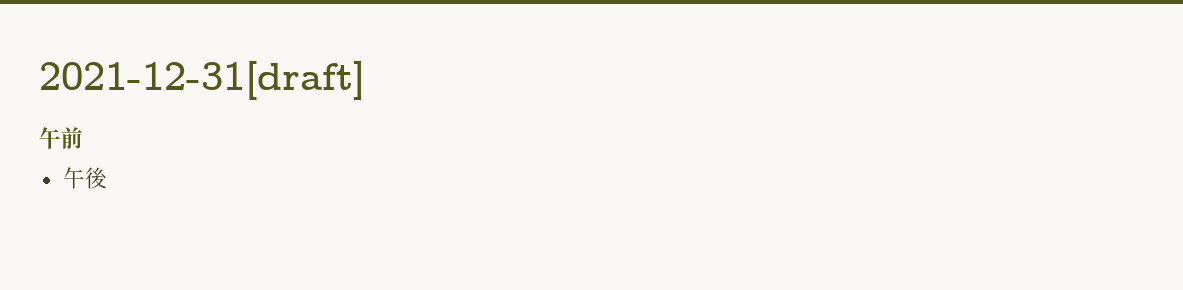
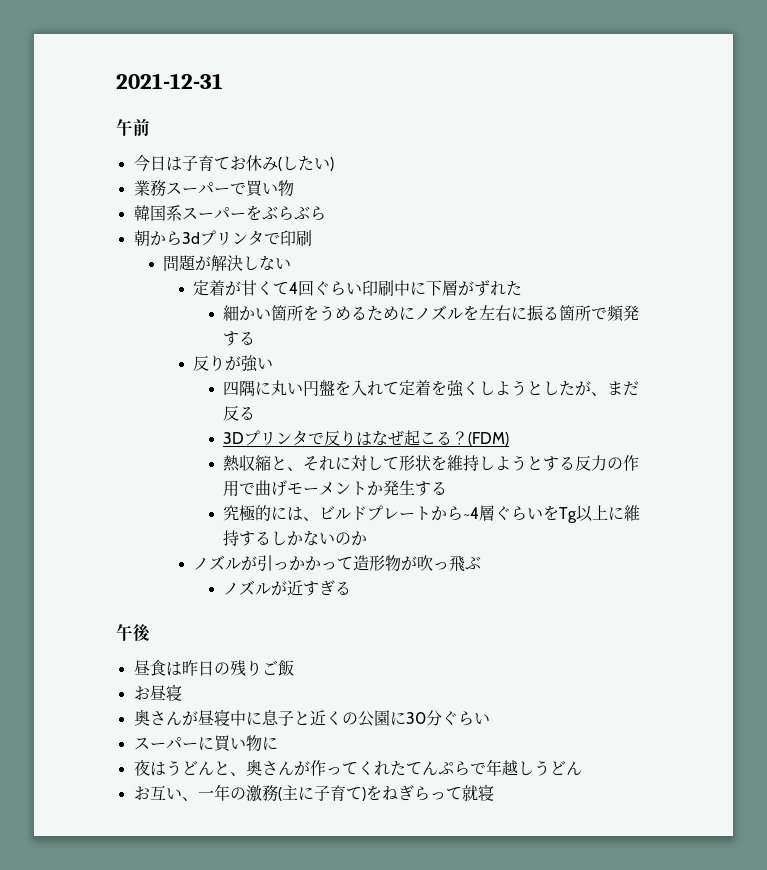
- 2021-12-31[draft]
+ 2021-12-31
+ 今日は子育てお休み(したい)
+ 業務スーパーで買い物
+ 韓国系スーパーをぶらぶら
+ 朝から3dプリンタで印刷
+ 問題が解決しない
+ 定着が甘くて4回ぐらい印刷中に下層がずれた
+ 細かい箇所をうめるためにノズルを左右に振る箇所で頻発する
+ 反りが強い
+ 四隅に丸い円盤を入れて定着を強くしようとしたが、まだ反る
+ 3Dプリンタで反りはなぜ起こる？(FDM)
+ 熱収縮と、それに対して形状を維持しようとする反力の作用で曲げモーメントか発生する
+ 究極的には、ビルドプレートから~4層ぐらいをTg以上に維持するしかないのか
+ ノズルが引っかかって造形物が吹っ飛ぶ
+ ノズルが近すぎる
  午後
+ 昼食は昨日の残りご飯
+ お昼寝
+ 奥さんが昼寝中に息子と近くの公園に30分ぐらい
+ スーパーに買い物に
+ 夜はうどんと、奥さんが作ってくれたてんぷらで年越しうどん
+ お互い、一年の激務(主に子育て)をねぎらって就寝

